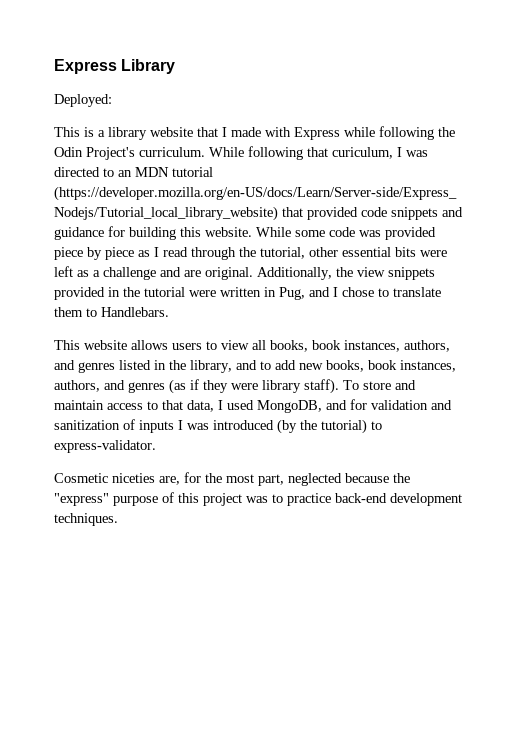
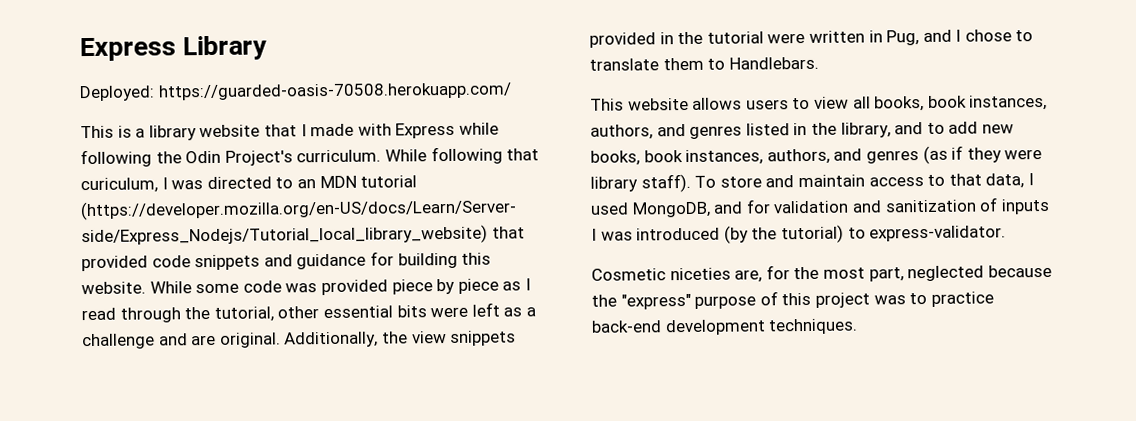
- Deployed:
+ Deployed: https://guarded-oasis-70508.herokuapp.com/

